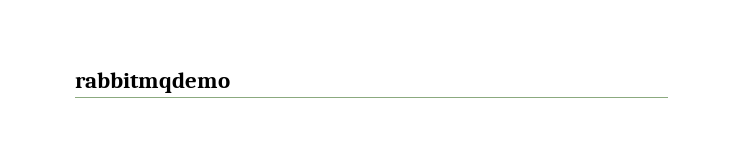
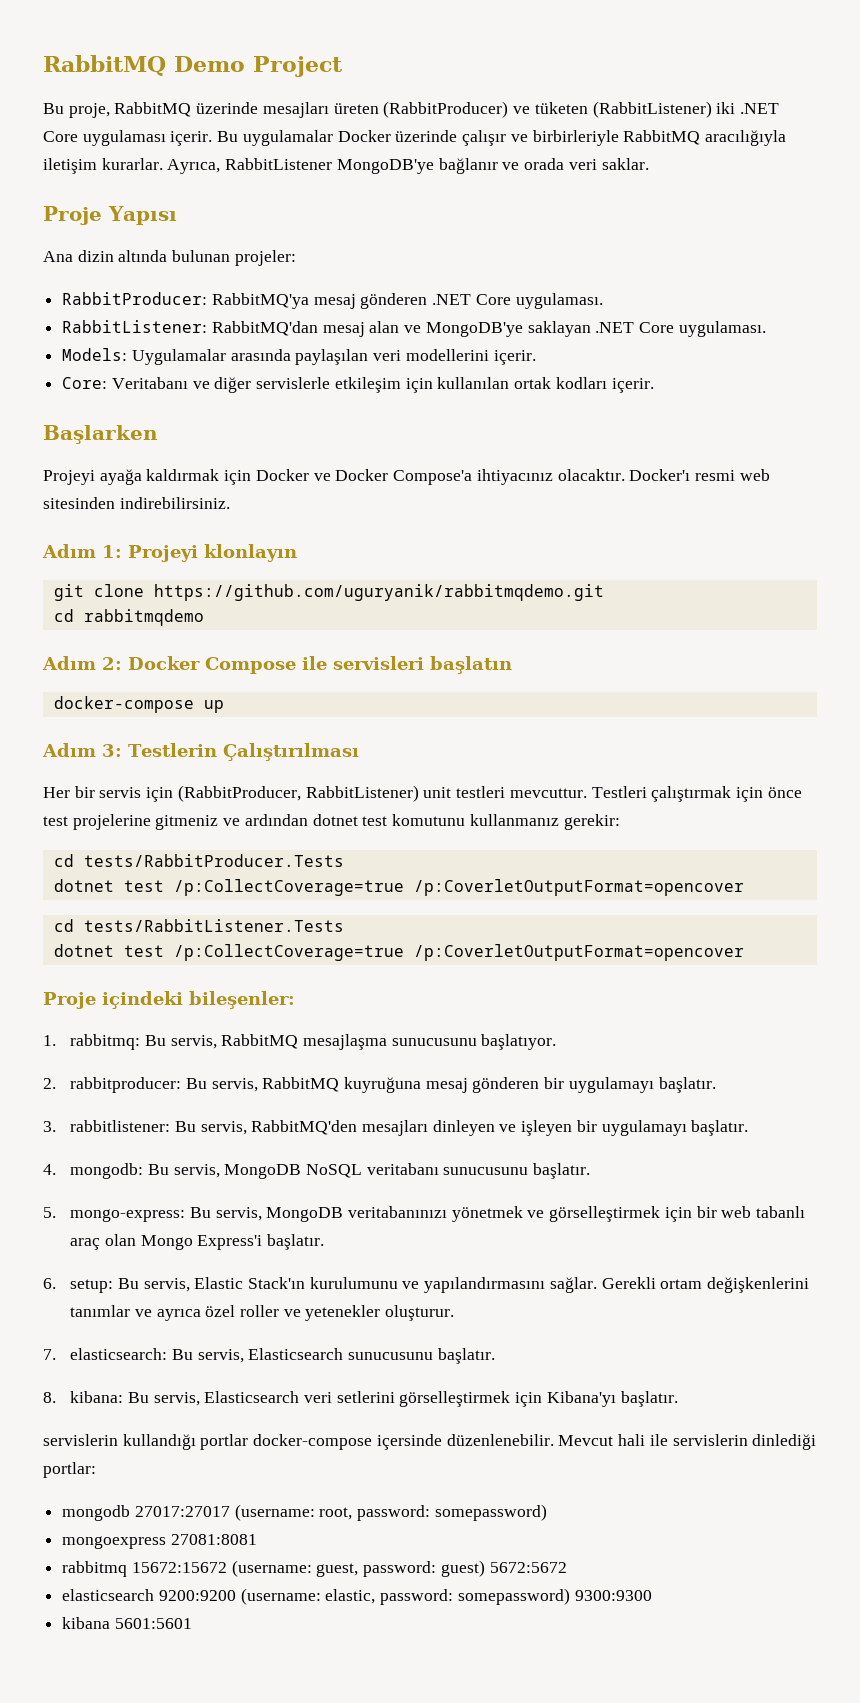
- rabbitmqdemo
+ RabbitMQ Demo Project
+ Bu proje, RabbitMQ üzerinde mesajları üreten (RabbitProducer) ve tüketen (RabbitListener) iki .NET Core uygulaması içerir. Bu uygulamalar Docker üzerinde çalışır ve birbirleriyle RabbitMQ aracılığıyla iletişim kurarlar. Ayrıca, RabbitListener MongoDB'ye bağlanır ve orada veri saklar.
+ Proje Yapısı
+ Ana dizin altında bulunan projeler:
+ RabbitProducer: RabbitMQ'ya mesaj gönderen .NET Core uygulaması.
+ RabbitListener: RabbitMQ'dan mesaj alan ve MongoDB'ye saklayan .NET Core uygulaması.
+ Models: Uygulamalar arasında paylaşılan veri modellerini içerir.
+ Core: Veritabanı ve diğer servislerle etkileşim için kullanılan ortak kodları içerir.
+ Başlarken
+ Projeyi ayağa kaldırmak için Docker ve Docker Compose'a ihtiyacınız olacaktır. Docker'ı resmi web sitesinden indirebilirsiniz.
+ Adım 1: Projeyi klonlayın
+ git clone https://github.com/uguryanik/rabbitmqdemo.git
+ cd rabbitmqdemo
+ Adım 2: Docker Compose ile servisleri başlatın
+ docker-compose up
+ Adım 3: Testlerin Çalıştırılması
+ Her bir servis için (RabbitProducer, RabbitListener) unit testleri mevcuttur. Testleri çalıştırmak için önce test projelerine gitmeniz ve ardından dotnet test komutunu kullanmanız gerekir:
+ cd tests/RabbitProducer.Tests
+ dotnet test /p:CollectCoverage=true /p:CoverletOutputFormat=opencover
+ cd tests/RabbitListener.Tests
+ dotnet test /p:CollectCoverage=true /p:CoverletOutputFormat=opencover
+ Proje içindeki bileşenler:
+ 1. rabbitmq: Bu servis, RabbitMQ mesajlaşma sunucusunu başlatıyor.
+ 2. rabbitproducer: Bu servis, RabbitMQ kuyruğuna mesaj gönderen bir uygulamayı başlatır.
+ 3. rabbitlistener: Bu servis, RabbitMQ'den mesajları dinleyen ve işleyen bir uygulamayı başlatır.
+ 4. mongodb: Bu servis, MongoDB NoSQL veritabanı sunucusunu başlatır.
+ 5. mongo-express: Bu servis, MongoDB veritabanınızı yönetmek ve görselleştirmek için bir web tabanlı araç olan Mongo Express'i başlatır.
+ 6. setup: Bu servis, Elastic Stack'ın kurulumunu ve yapılandırmasını sağlar. Gerekli ortam değişkenlerini tanımlar ve ayrıca özel roller ve yetenekler oluşturur.
+ 7. elasticsearch: Bu servis, Elasticsearch sunucusunu başlatır.
+ 8. kibana: Bu servis, Elasticsearch veri setlerini görselleştirmek için Kibana'yı başlatır.
+ servislerin kullandığı portlar docker-compose içersinde düzenlenebilir. Mevcut hali ile servislerin dinlediği portlar:
+ mongodb 27017:27017 (username: root, password: somepassword)
+ mongoexpress 27081:8081
+ rabbitmq 15672:15672 (username: guest, password: guest) 5672:5672
+ elasticsearch 9200:9200 (username: elastic, password: somepassword) 9300:9300
+ kibana 5601:5601

